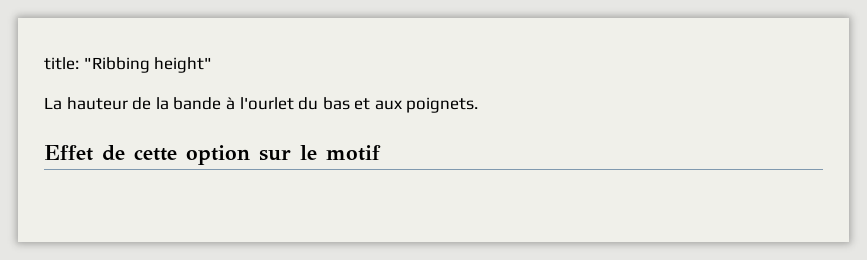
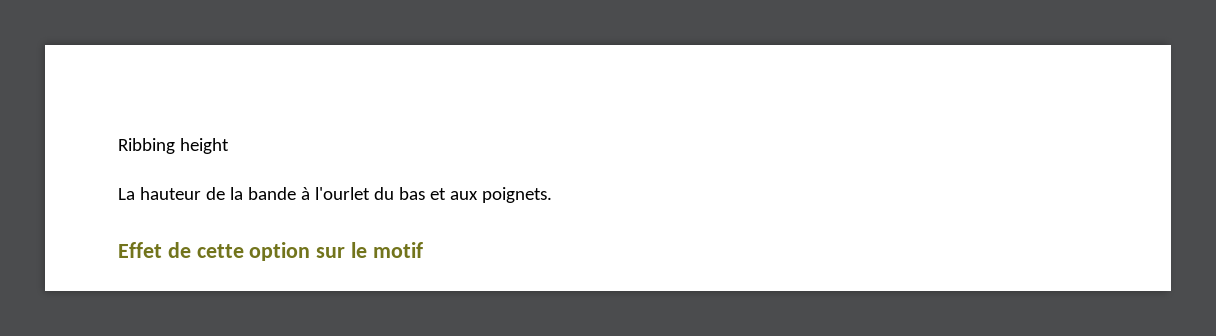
- title: "Ribbing height"
+ Ribbing height

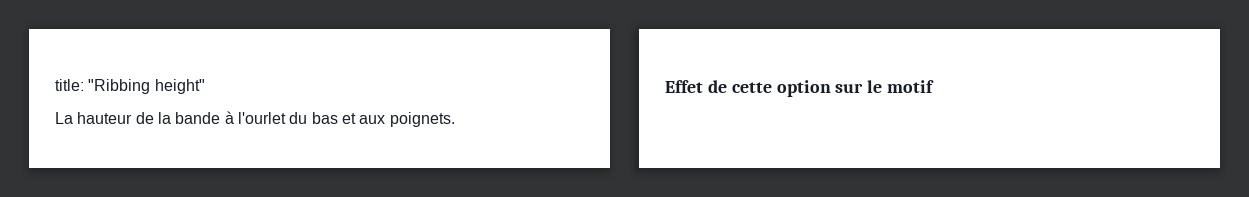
- Ribbing height
+ title: "Ribbing height"

